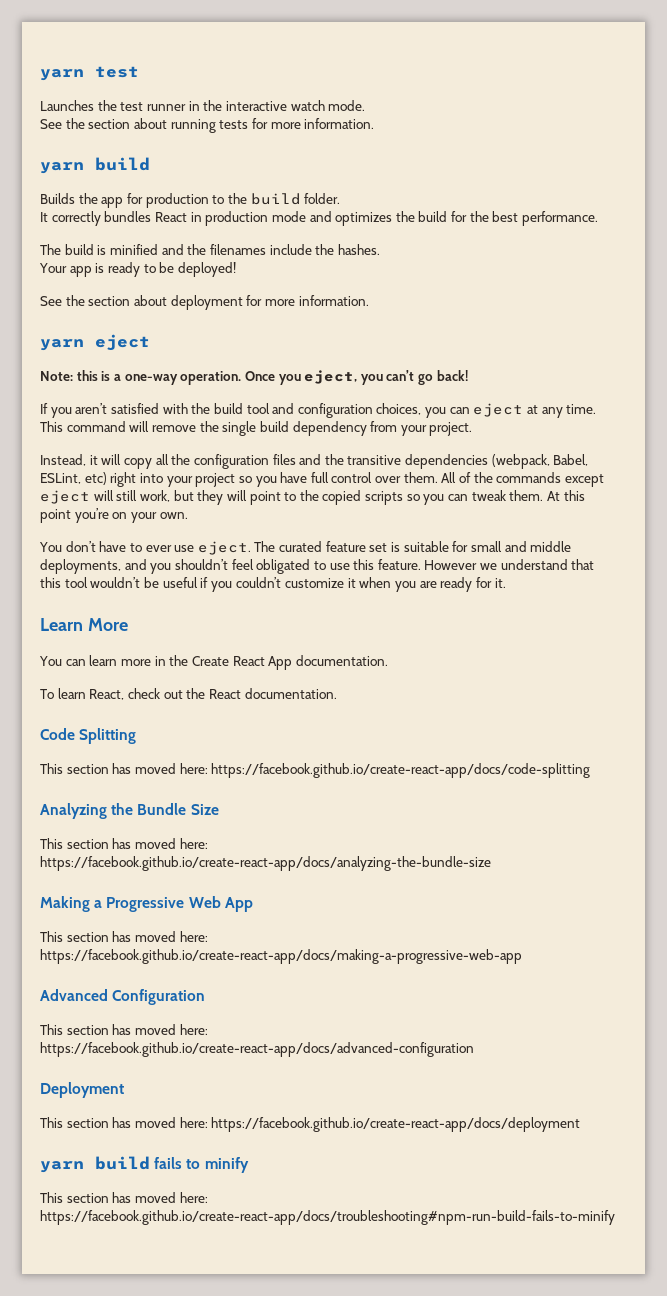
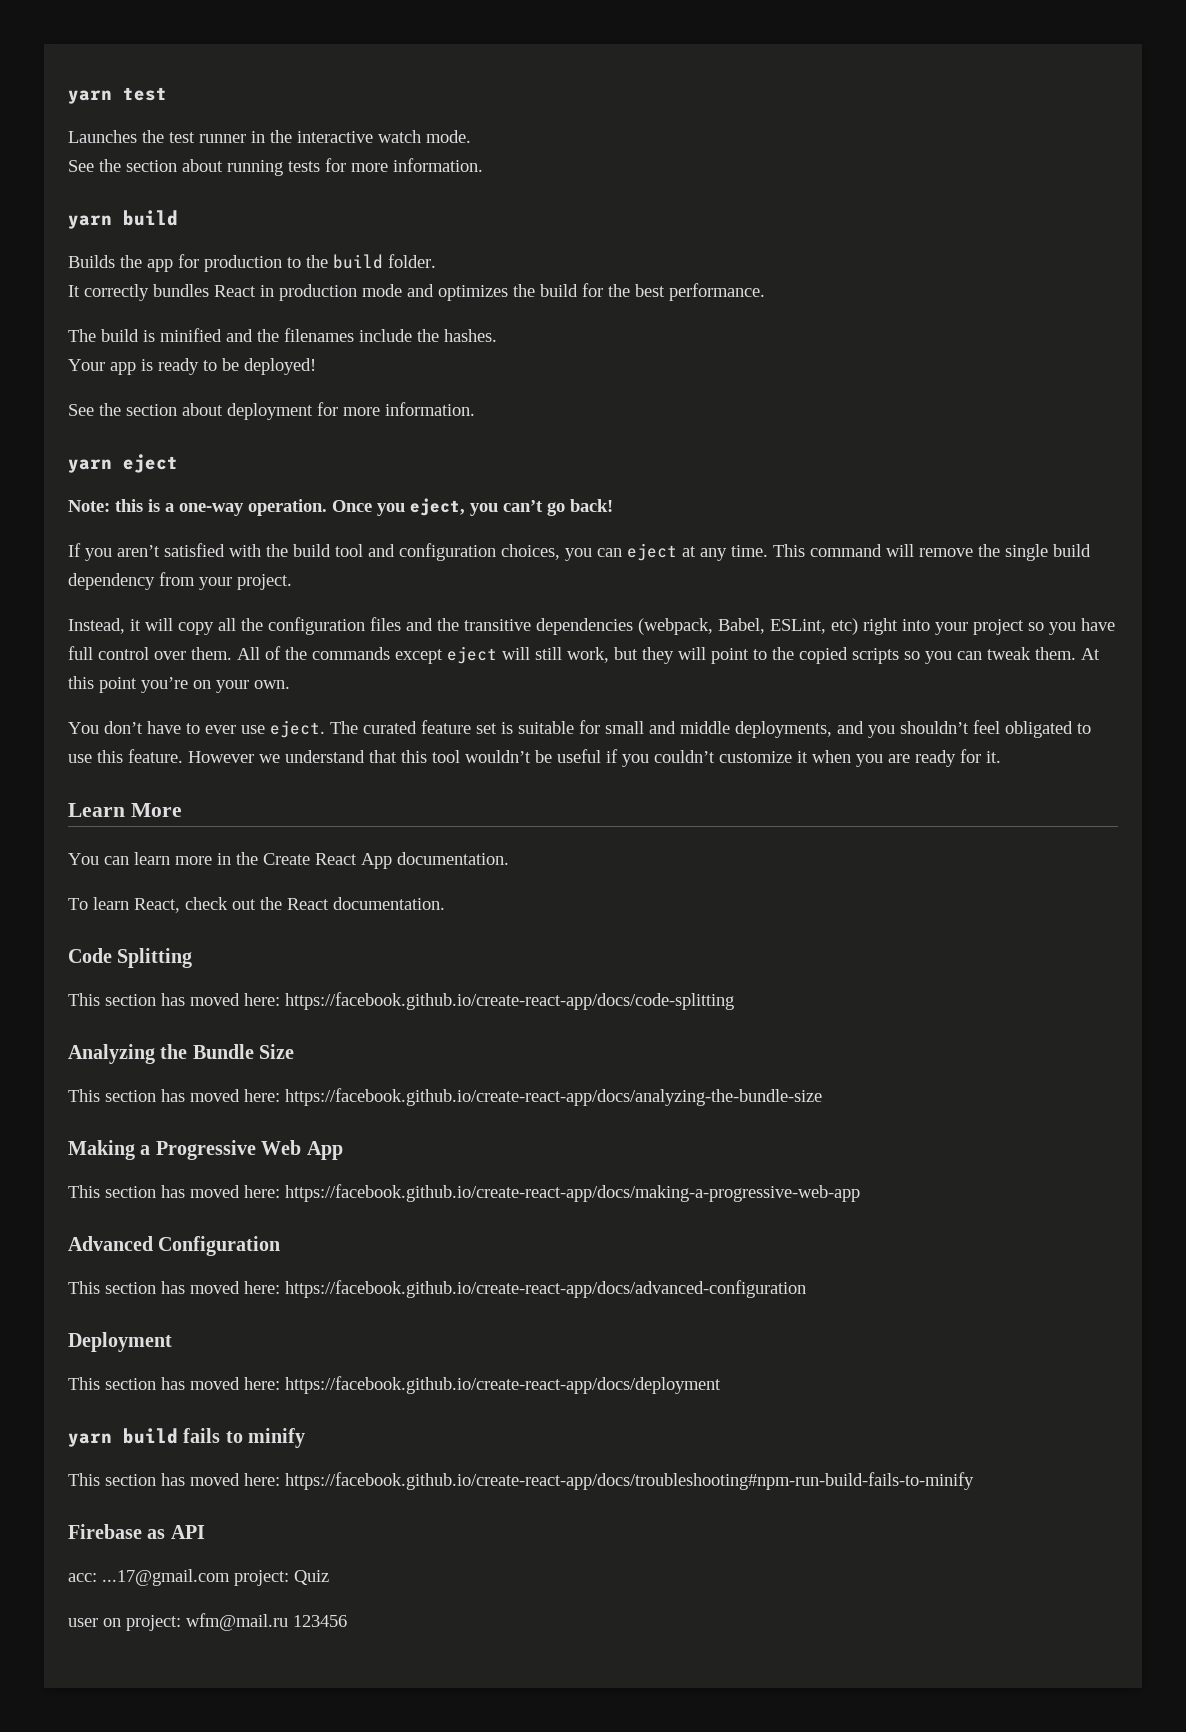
+ Firebase as API
+ acc: ...17@gmail.com project: Quiz
+ user on project: wfm@mail.ru 123456

